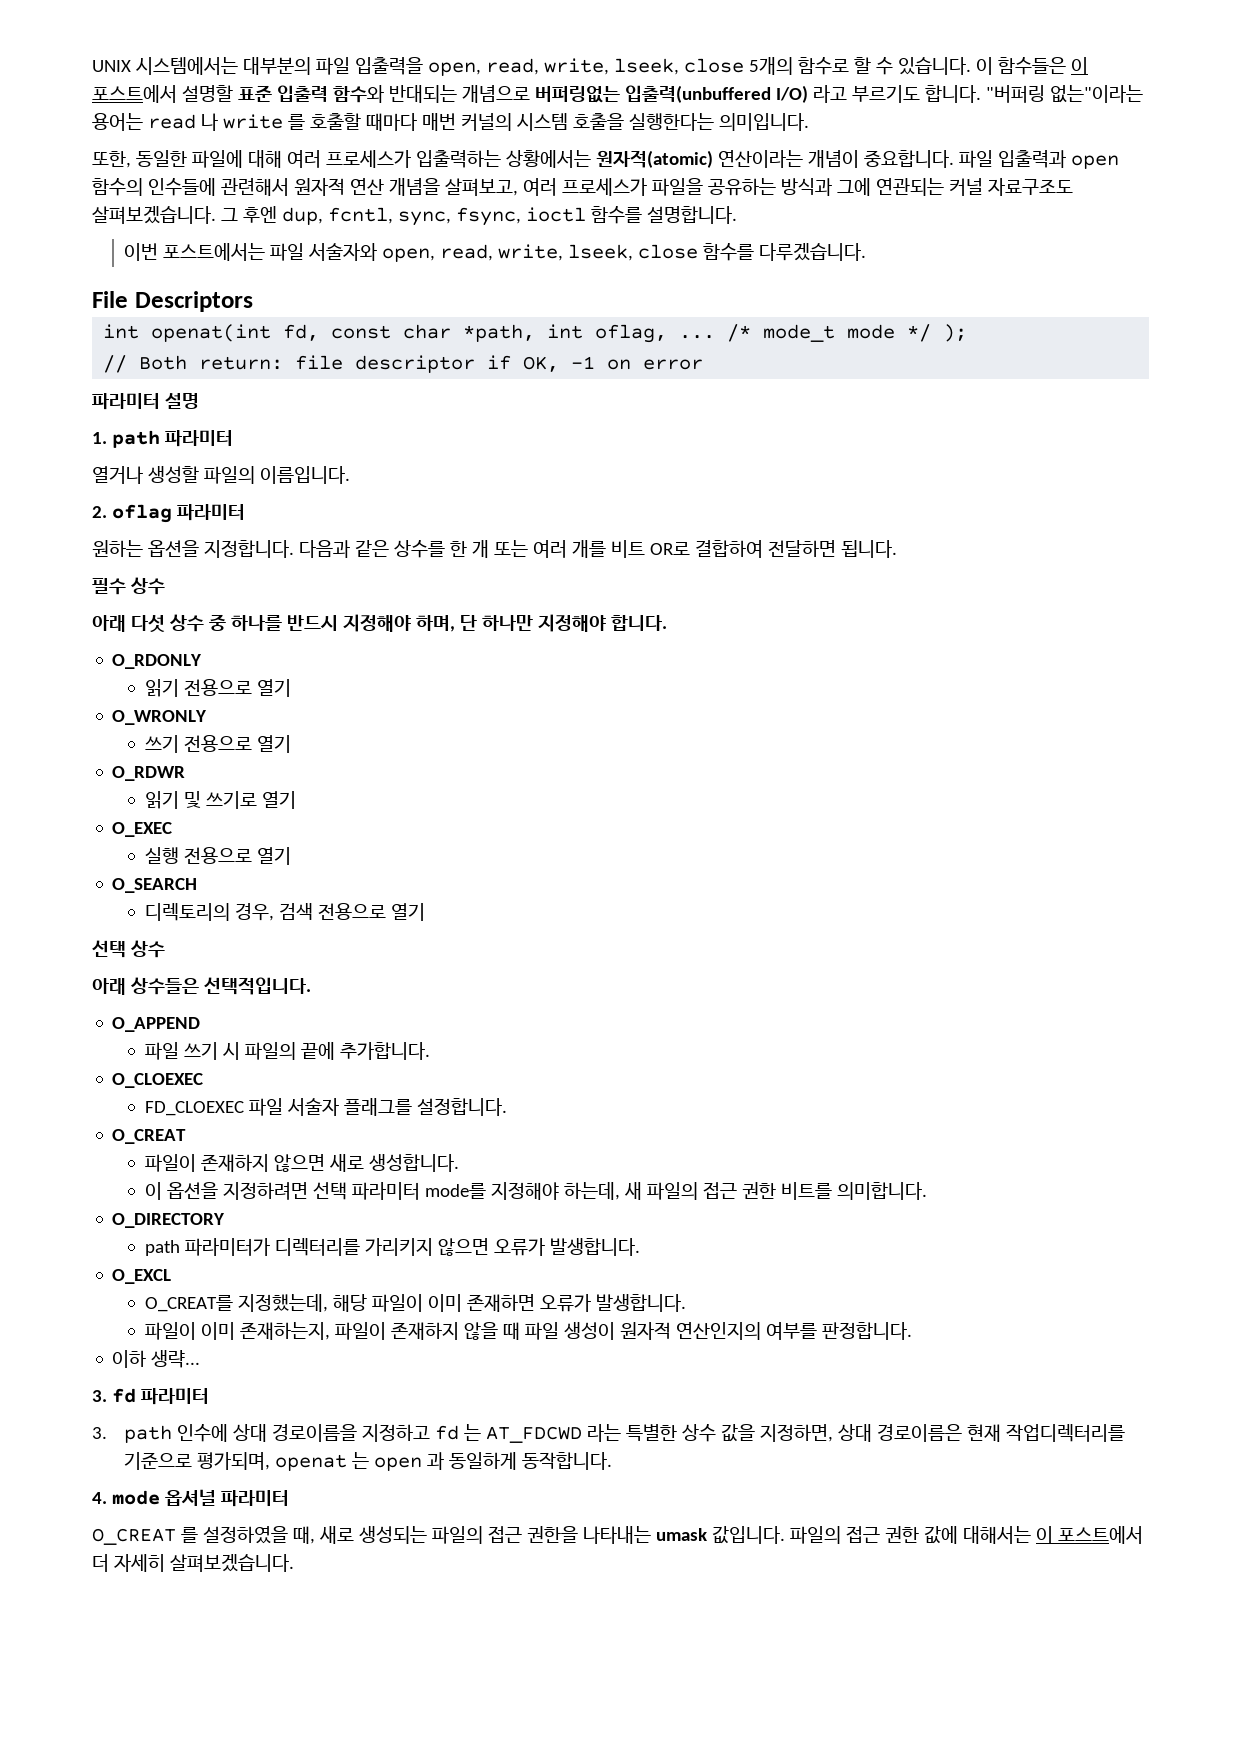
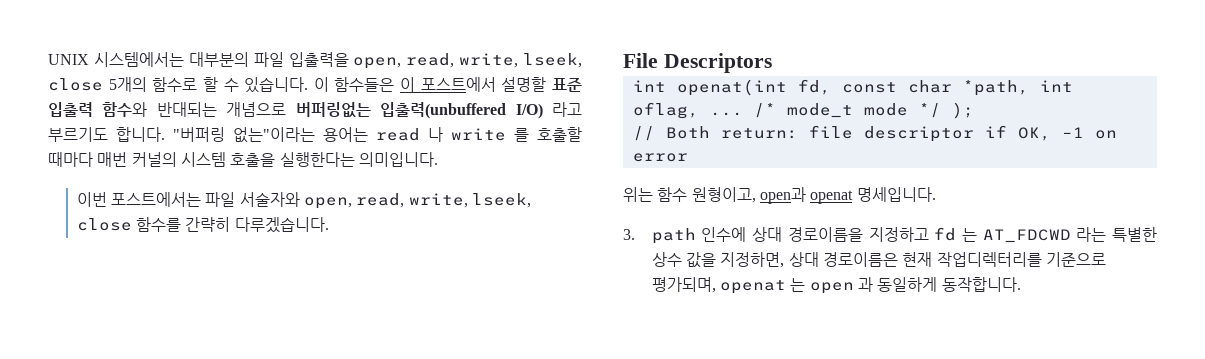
- 또한, 동일한 파일에 대해 여러 프로세스가 입출력하는 상황에서는 원자적(atomic) 연산이라는 개념이 중요합니다. 파일 입출력과 open 함수의 인수들에 관련해서 원자적 연산 개념을 살펴보고, 여러 프로세스가 파일을 공유하는 방식과 그에 연관되는 커널 자료구조도 살펴보겠습니다. 그 후엔 dup, fcntl, sync, fsync, ioctl 함수를 설명합니다.
- 이번 포스트에서는 파일 서술자와 open, read, write, lseek, close 함수를 다루겠습니다.
+ 이번 포스트에서는 파일 서술자와 open, read, write, lseek, close 함수를 간략히 다루겠습니다.
- 파라미터 설명
- 1. path 파라미터
- 열거나 생성할 파일의 이름입니다.
- 2. oflag 파라미터
- 원하는 옵션을 지정합니다. 다음과 같은 상수를 한 개 또는 여러 개를 비트 OR로 결합하여 전달하면 됩니다.
- 필수 상수
- 아래 다섯 상수 중 하나를 반드시 지정해야 하며, 단 하나만 지정해야 합니다.
- O_RDONLY
- 읽기 전용으로 열기
- O_WRONLY
- 쓰기 전용으로 열기
- O_RDWR
- 읽기 및 쓰기로 열기
- O_EXEC
- 실행 전용으로 열기
- O_SEARCH
- 디렉토리의 경우, 검색 전용으로 열기
- 선택 상수
- 아래 상수들은 선택적입니다.
- O_APPEND
- 파일 쓰기 시 파일의 끝에 추가합니다.
- O_CLOEXEC
- FD_CLOEXEC 파일 서술자 플래그를 설정합니다.
- O_CREAT
- 파일이 존재하지 않으면 새로 생성합니다.
- 이 옵션을 지정하려면 선택 파라미터 mode를 지정해야 하는데, 새 파일의 접근 권한 비트를 의미합니다.
- O_DIRECTORY
- path 파라미터가 디렉터리를 가리키지 않으면 오류가 발생합니다.
- O_EXCL
- O_CREAT를 지정했는데, 해당 파일이 이미 존재하면 오류가 발생합니다.
- 파일이 이미 존재하는지, 파일이 존재하지 않을 때 파일 생성이 원자적 연산인지의 여부를 판정합니다.
- 이하 생략...
- 3. fd 파라미터
+ 위는 함수 원형이고, open과 openat 명세입니다.
- 4. mode 옵셔널 파라미터
- O_CREAT 를 설정하였을 때, 새로 생성되는 파일의 접근 권한을 나타내는 umask 값입니다. 파일의 접근 권한 값에 대해서는 이 포스트에서 더 자세히 살펴보겠습니다.

